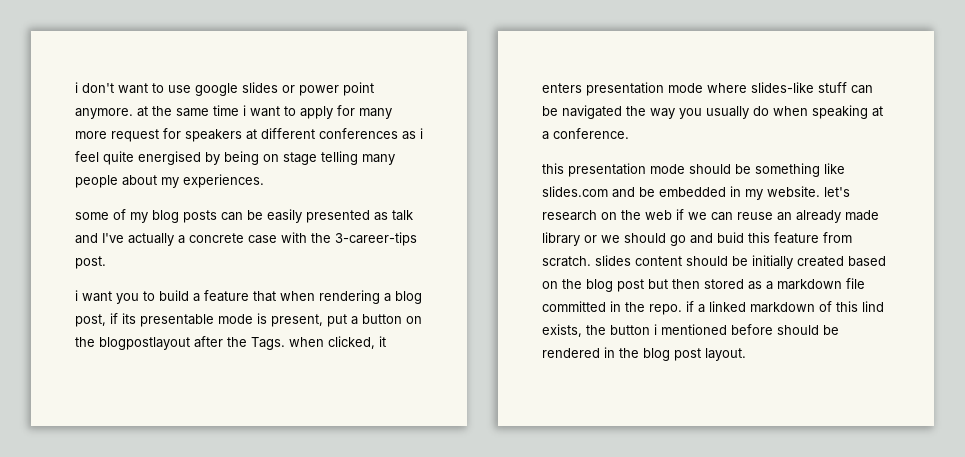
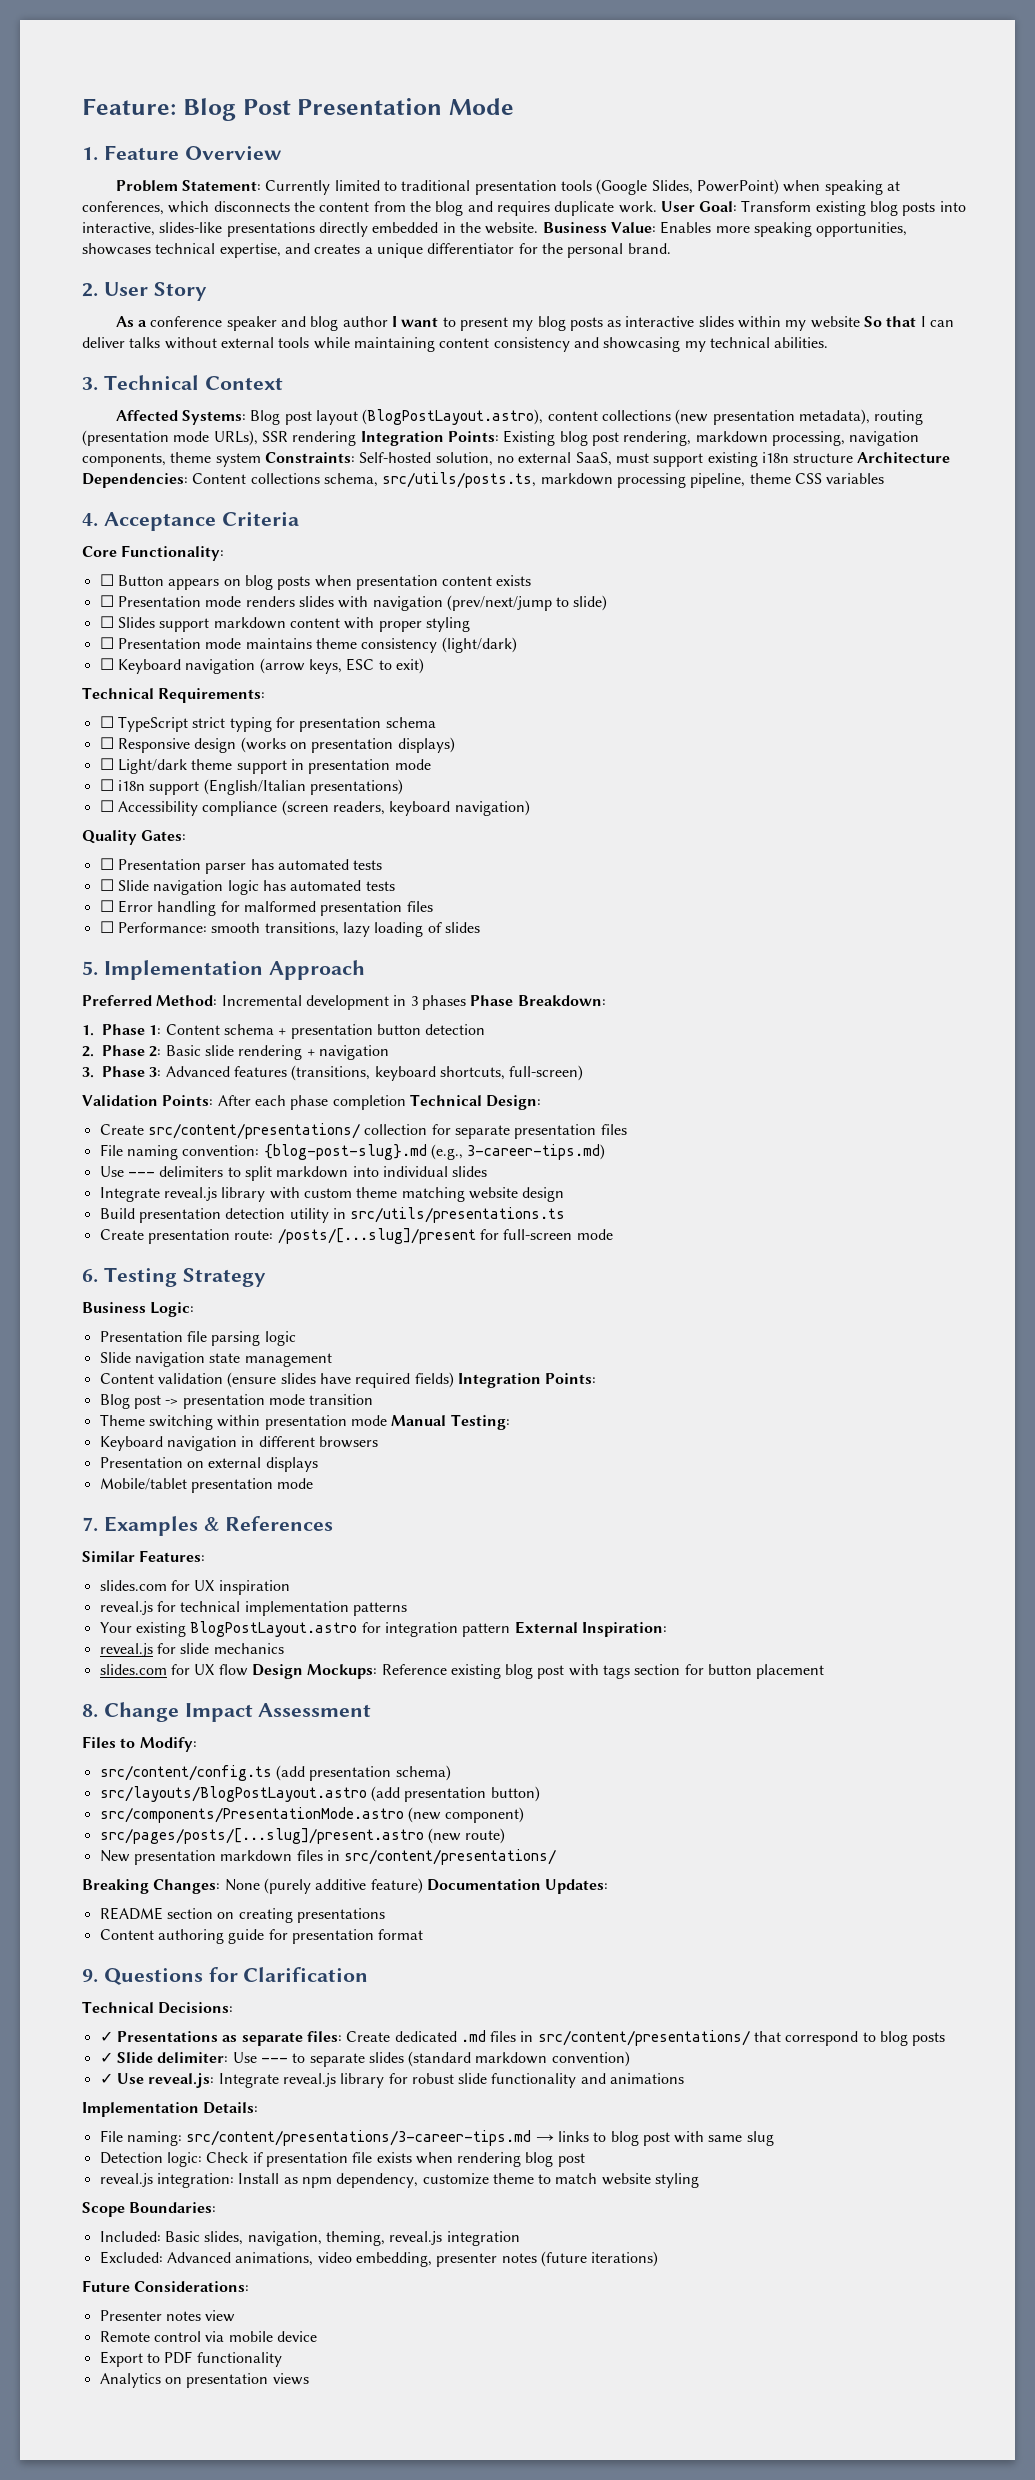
- i don't want to use google slides or power point anymore. at the same time i want to apply for many more request for speakers at different conferences as i feel quite energised by being on stage telling many people about my experiences.
- some of my blog posts can be easily presented as talk and I've actually a concrete case with the 3-career-tips post.
- i want you to build a feature that when rendering a blog post, if its presentable mode is present, put a button on the blogpostlayout after the Tags. when clicked, it enters presentation mode where slides-like stuff can be navigated the way you usually do when speaking at a conference.
- this presentation mode should be something like slides.com and be embedded in my website. let's research on the web if we can reuse an already made library or we should go and buid this feature from scratch. slides content should be initially created based on the blog post but then stored as a markdown file committed in the repo. if a linked markdown of this lind exists, the button i mentioned before should be rendered in the blog post layout.
+ Feature: Blog Post Presentation Mode
+ 1. Feature Overview
+ Problem Statement: Currently limited to traditional presentation tools (Google Slides, PowerPoint) when speaking at conferences, which disconnects the content from the blog and requires duplicate work. User Goal: Transform existing blog posts into interactive, slides-like presentations directly embedded in the website. Business Value: Enables more speaking opportunities, showcases technical expertise, and creates a unique differentiator for the personal brand.
+ 2. User Story
+ As a conference speaker and blog author I want to present my blog posts as interactive slides within my website So that I can deliver talks without external tools while maintaining content consistency and showcasing my technical abilities.
+ 3. Technical Context
+ Affected Systems: Blog post layout (BlogPostLayout.astro), content collections (new presentation metadata), routing (presentation mode URLs), SSR rendering Integration Points: Existing blog post rendering, markdown processing, navigation components, theme system Constraints: Self-hosted solution, no external SaaS, must support existing i18n structure Architecture Dependencies: Content collections schema, src/utils/posts.ts, markdown processing pipeline, theme CSS variables
+ 4. Acceptance Criteria
+ Core Functionality:
+ ☐ Button appears on blog posts when presentation content exists
+ ☐ Presentation mode renders slides with navigation (prev/next/jump to slide)
+ ☐ Slides support markdown content with proper styling
+ ☐ Presentation mode maintains theme consistency (light/dark)
+ ☐ Keyboard navigation (arrow keys, ESC to exit)
+ Technical Requirements:
+ ☐ TypeScript strict typing for presentation schema
+ ☐ Responsive design (works on presentation displays)
+ ☐ Light/dark theme support in presentation mode
+ ☐ i18n support (English/Italian presentations)
+ ☐ Accessibility compliance (screen readers, keyboard navigation)
+ Quality Gates:
+ ☐ Presentation parser has automated tests
+ ☐ Slide navigation logic has automated tests
+ ☐ Error handling for malformed presentation files
+ ☐ Performance: smooth transitions, lazy loading of slides
+ 5. Implementation Approach
+ Preferred Method: Incremental development in 3 phases Phase Breakdown:
+ 1. Phase 1: Content schema + presentation button detection
+ 2. Phase 2: Basic slide rendering + navigation
+ 3. Phase 3: Advanced features (transitions, keyboard shortcuts, full-screen)
+ Validation Points: After each phase completion Technical Design:
+ Create src/content/presentations/ collection for separate presentation files
+ File naming convention: {blog-post-slug}.md (e.g., 3-career-tips.md)
+ Use --- delimiters to split markdown into individual slides
+ Integrate reveal.js library with custom theme matching website design
+ Build presentation detection utility in src/utils/presentations.ts
+ Create presentation route: /posts/[...slug]/present for full-screen mode
+ 6. Testing Strategy
+ Business Logic:
+ Presentation file parsing logic
+ Slide navigation state management
+ Content validation (ensure slides have required fields) Integration Points:
+ Blog post -> presentation mode transition
+ Theme switching within presentation mode Manual Testing:
+ Keyboard navigation in different browsers
+ Presentation on external displays
+ Mobile/tablet presentation mode
+ 7. Examples & References
+ Similar Features:
+ slides.com for UX inspiration
+ reveal.js for technical implementation patterns
+ Your existing BlogPostLayout.astro for integration pattern External Inspiration:
+ reveal.js for slide mechanics
+ slides.com for UX flow Design Mockups: Reference existing blog post with tags section for button placement
+ 8. Change Impact Assessment
+ Files to Modify:
+ src/content/config.ts (add presentation schema)
+ src/layouts/BlogPostLayout.astro (add presentation button)
+ src/components/PresentationMode.astro (new component)
+ src/pages/posts/[...slug]/present.astro (new route)
+ New presentation markdown files in src/content/presentations/
+ Breaking Changes: None (purely additive feature) Documentation Updates:
+ README section on creating presentations
+ Content authoring guide for presentation format
+ 9. Questions for Clarification
+ Technical Decisions:
+ ✓ Presentations as separate files: Create dedicated .md files in src/content/presentations/ that correspond to blog posts
+ ✓ Slide delimiter: Use --- to separate slides (standard markdown convention)
+ ✓ Use reveal.js: Integrate reveal.js library for robust slide functionality and animations
+ Implementation Details:
+ File naming: src/content/presentations/3-career-tips.md → links to blog post with same slug
+ Detection logic: Check if presentation file exists when rendering blog post
+ reveal.js integration: Install as npm dependency, customize theme to match website styling
+ Scope Boundaries:
+ Included: Basic slides, navigation, theming, reveal.js integration
+ Excluded: Advanced animations, video embedding, presenter notes (future iterations)
+ Future Considerations:
+ Presenter notes view
+ Remote control via mobile device
+ Export to PDF functionality
+ Analytics on presentation views

